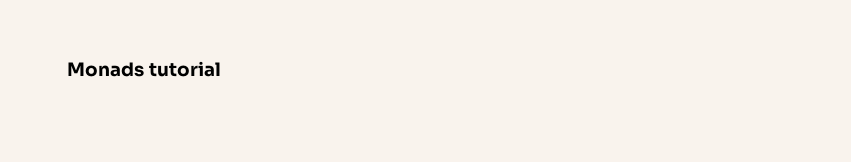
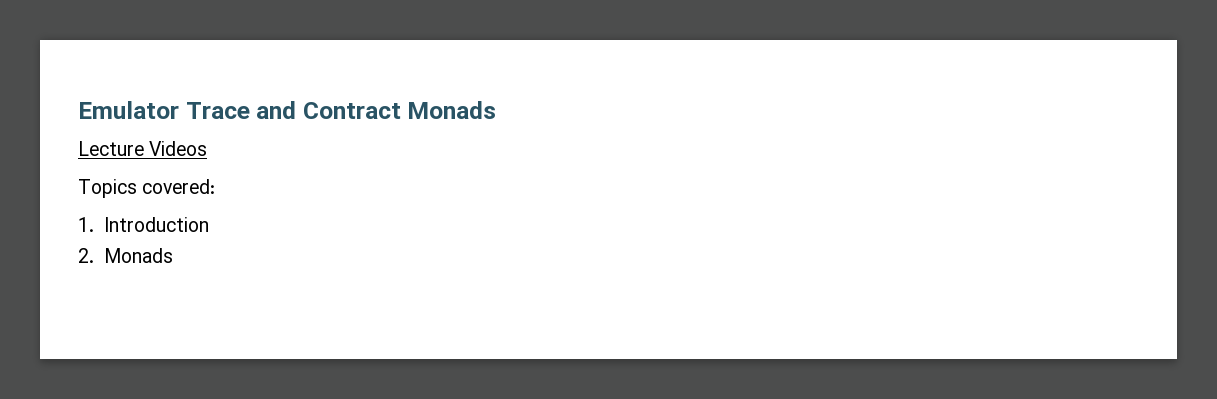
- Monads tutorial
+ Emulator Trace and Contract Monads
+ Lecture Videos
+ Topics covered:
+ 1. Introduction
+ 2. Monads

